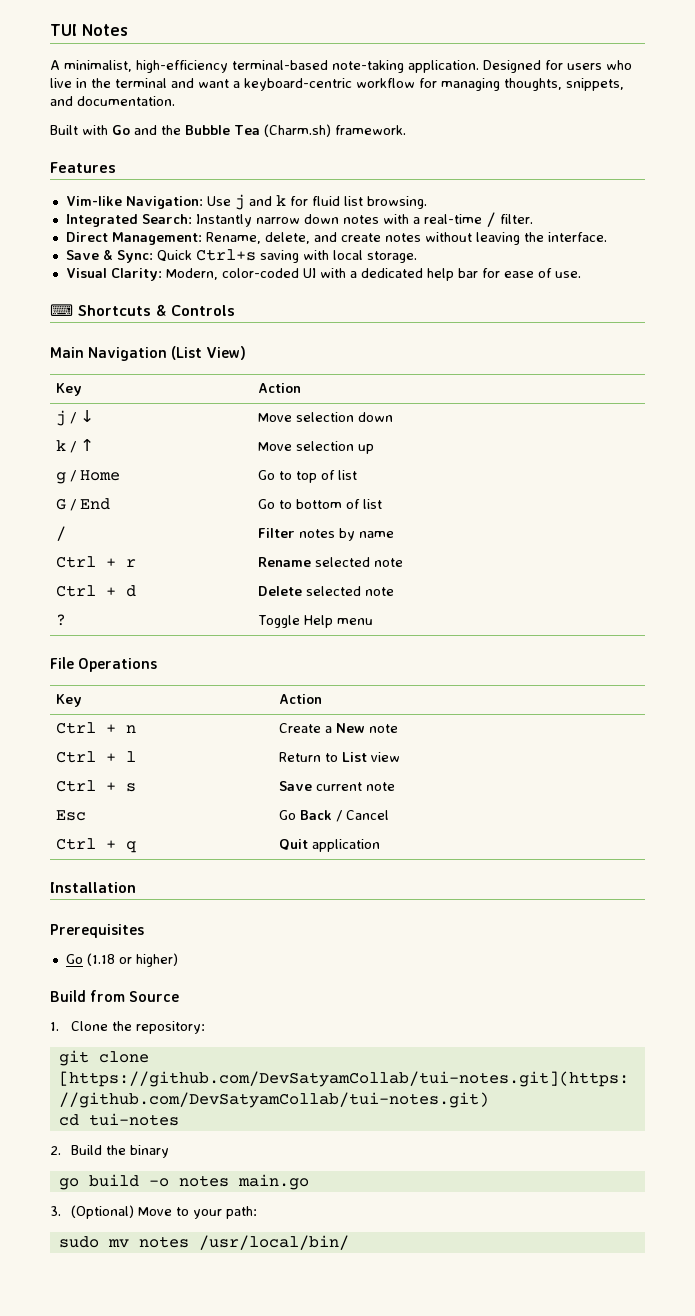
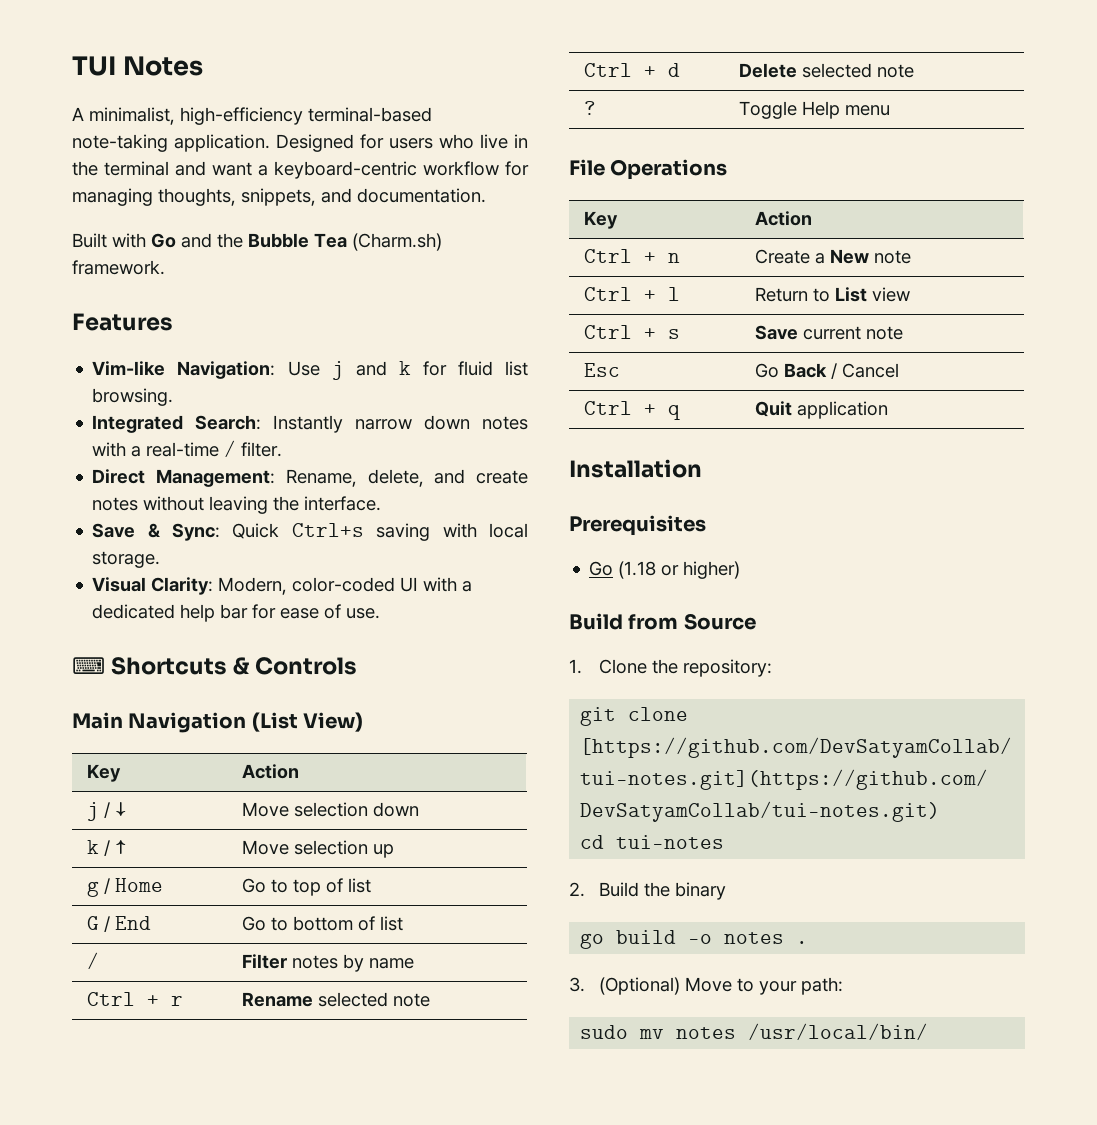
- go build -o notes main.go
+ go build -o notes .

